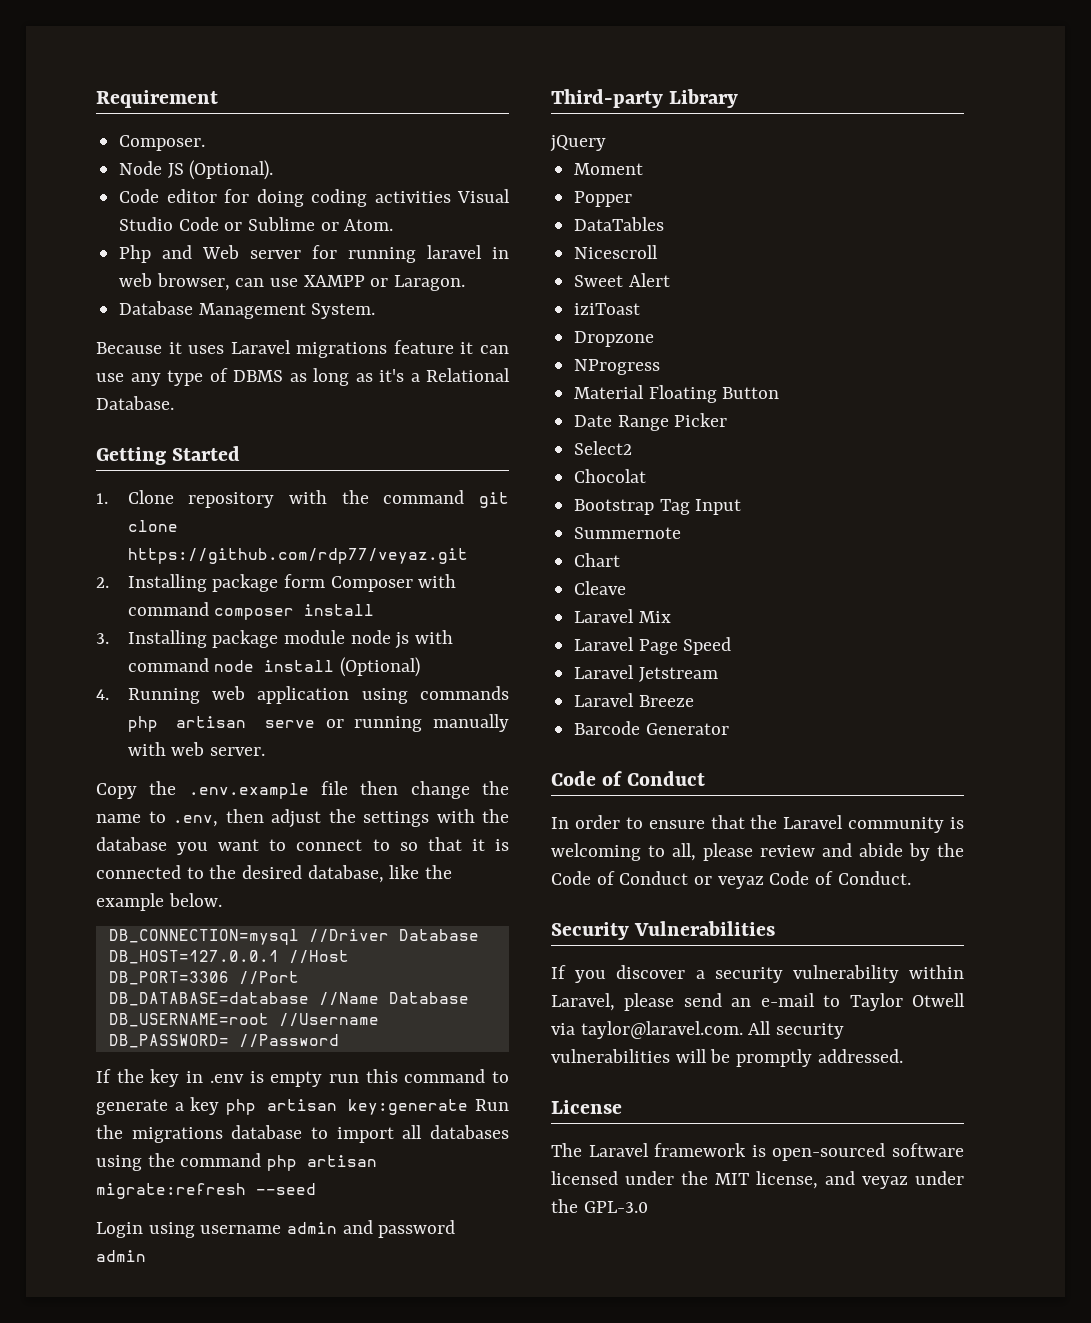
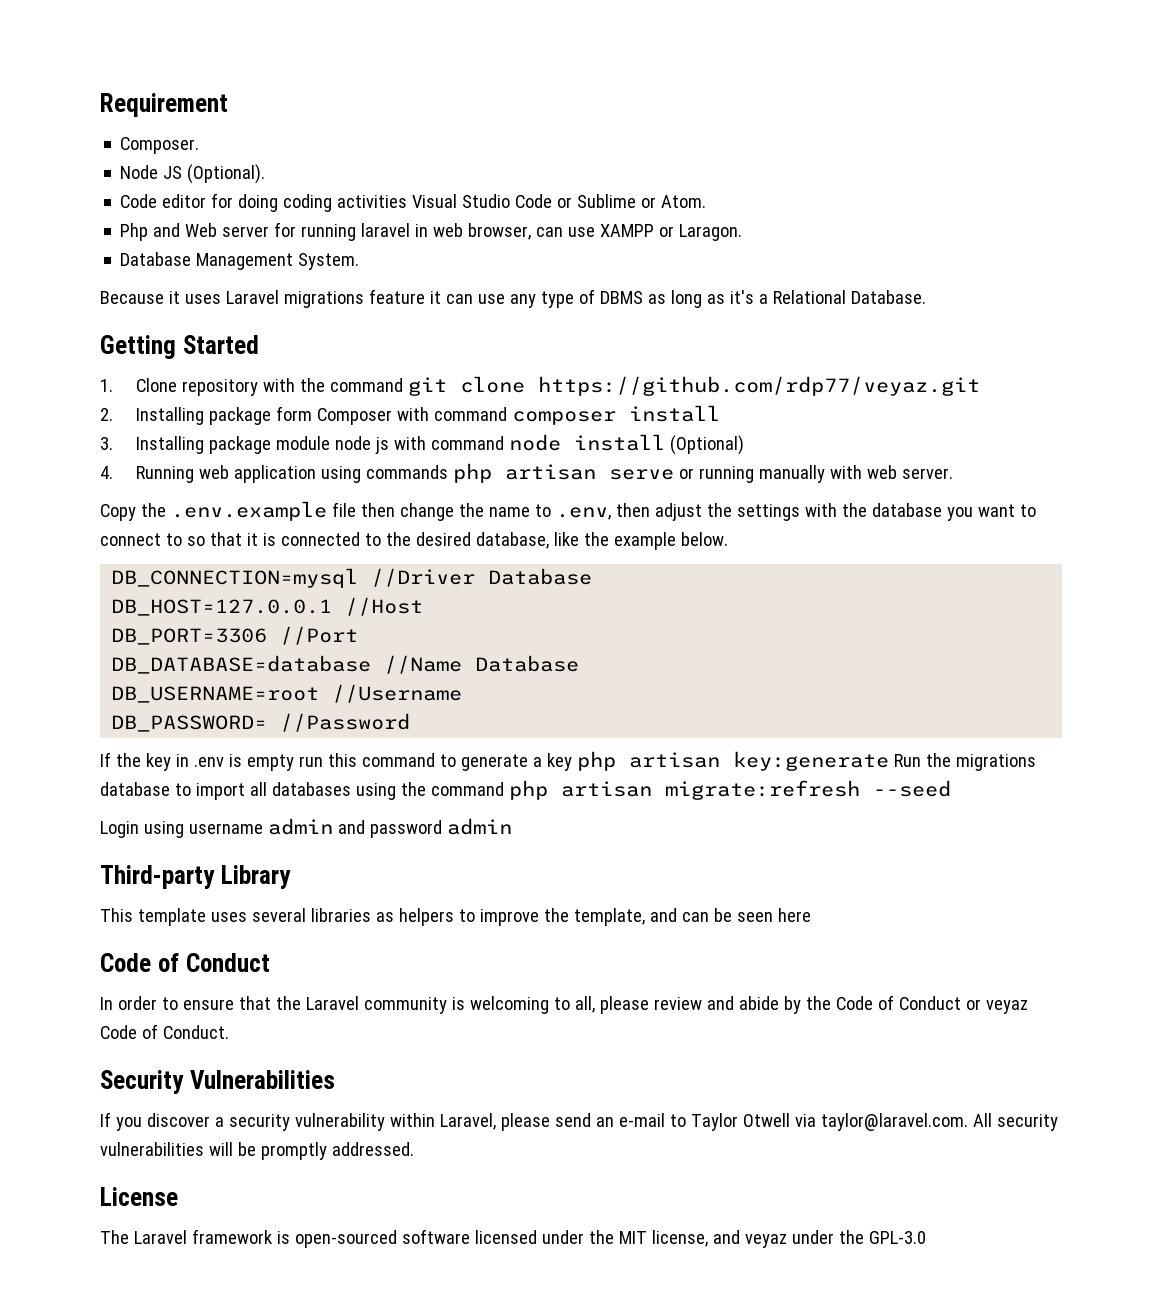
- jQuery
- Moment
- Popper
- DataTables
- Nicescroll
- Sweet Alert
- iziToast
- Dropzone
- NProgress
- Material Floating Button
- Date Range Picker
- Select2
- Chocolat
- Bootstrap Tag Input
- Summernote
- Chart
- Cleave
- Laravel Mix
- Laravel Page Speed
- Laravel Jetstream
- Laravel Breeze
- Barcode Generator
+ This template uses several libraries as helpers to improve the template, and can be seen here

